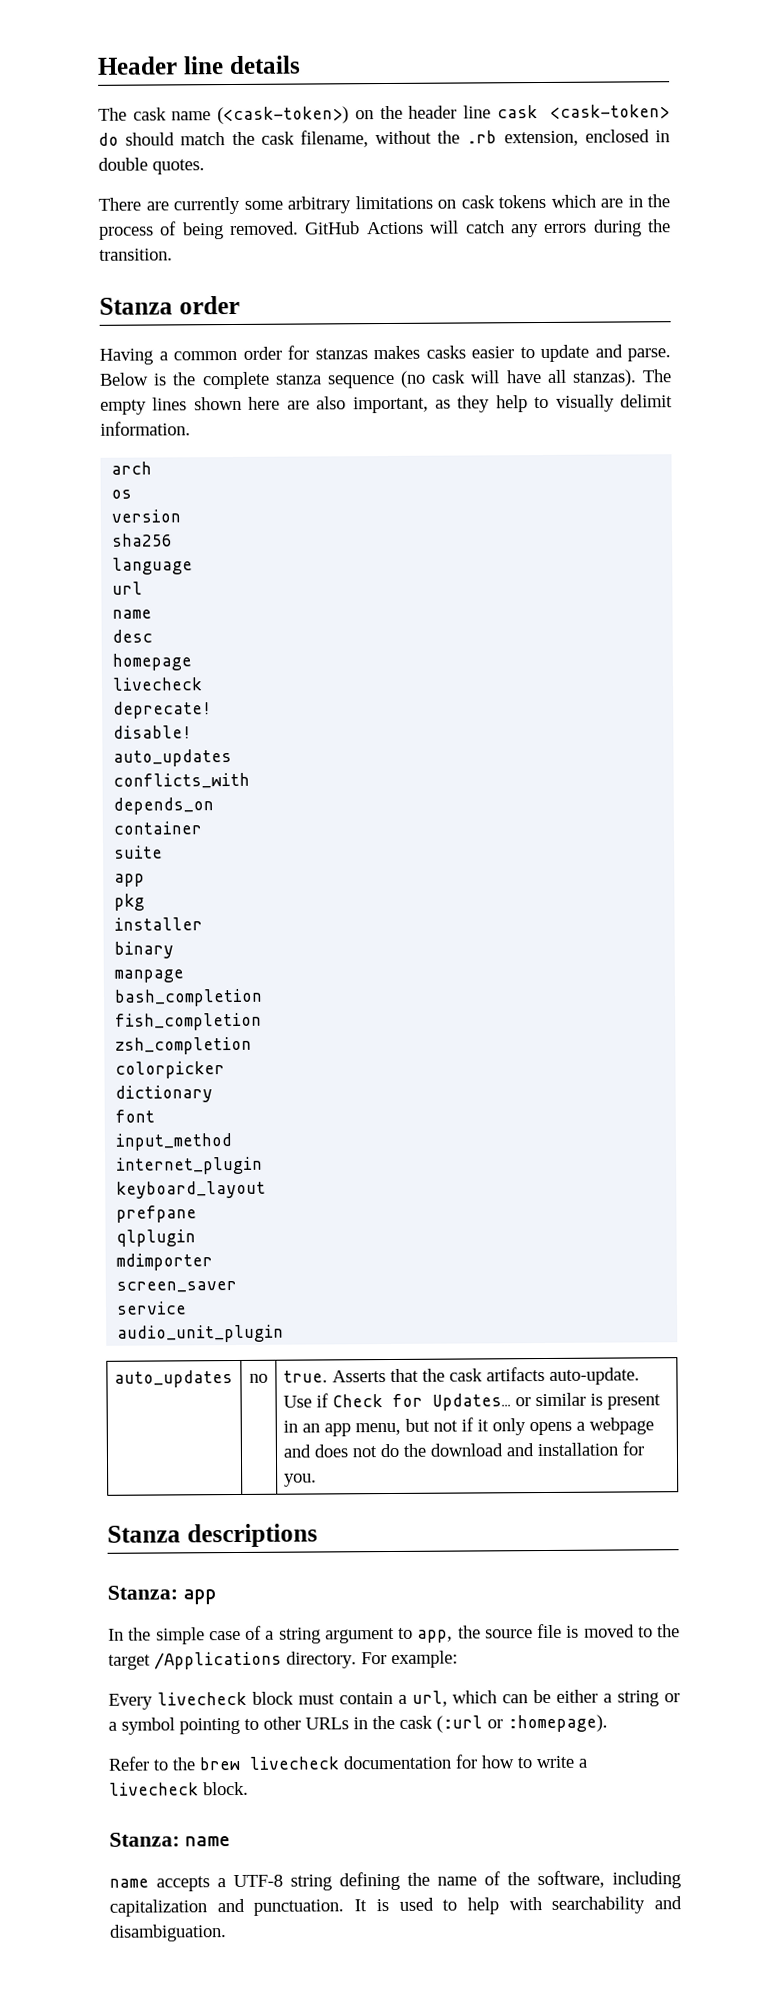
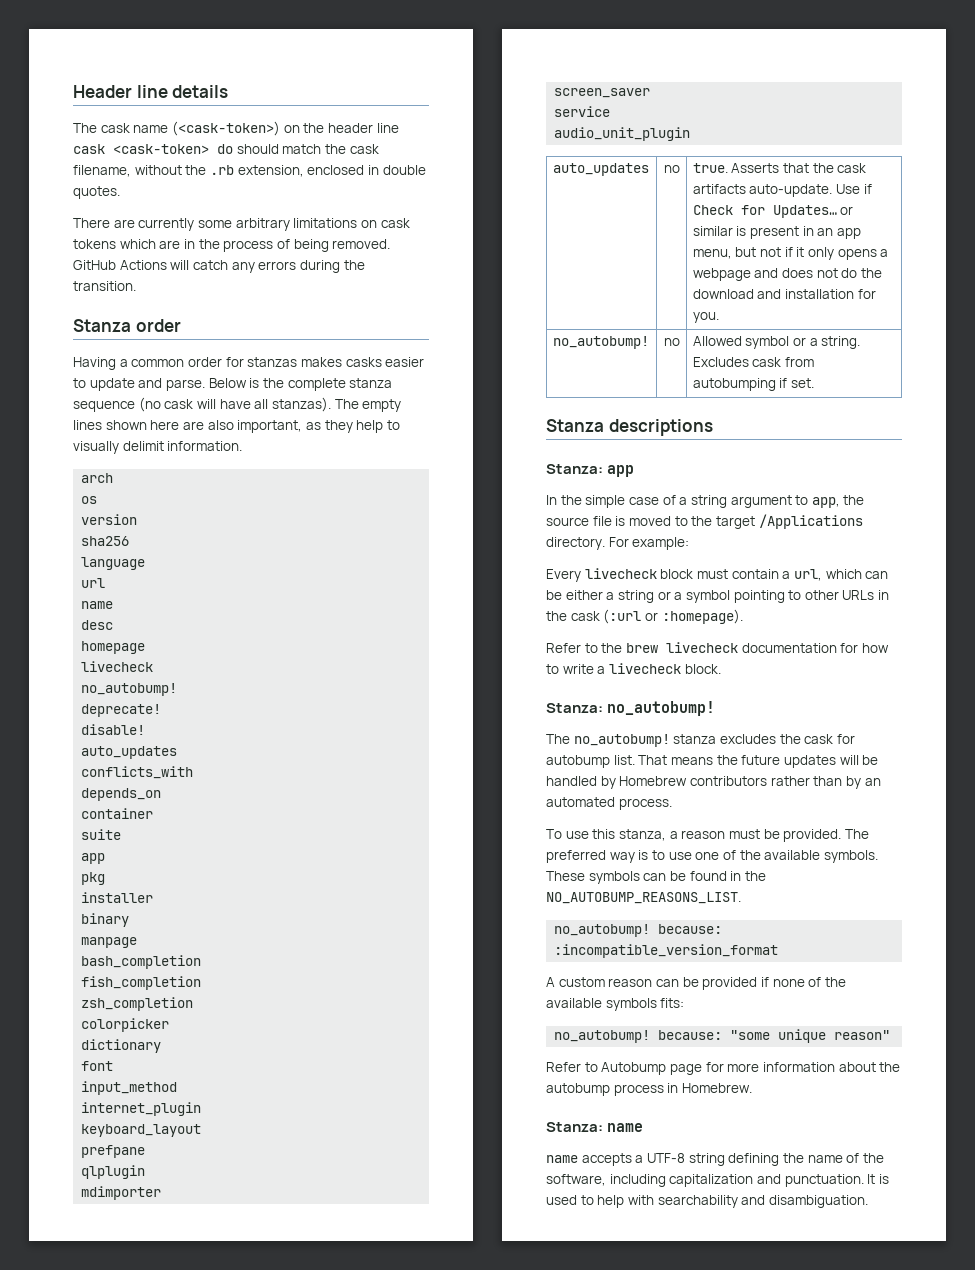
  homepage
  livecheck
+ no_autobump!
+ no_autobump! | no | Allowed symbol or a string. Excludes cask from autobumping if set.
+ Stanza: no_autobump!
+ The no_autobump! stanza excludes the cask for autobump list. That means the future updates will be handled by Homebrew contributors rather than by an automated process.
+ To use this stanza, a reason must be provided. The preferred way is to use one of the available symbols. These symbols can be found in the NO_AUTOBUMP_REASONS_LIST.
+ no_autobump! because: :incompatible_version_format
+ A custom reason can be provided if none of the available symbols fits:
+ no_autobump! because: "some unique reason"
+ Refer to Autobump page for more information about the autobump process in Homebrew.

